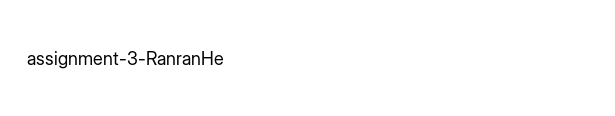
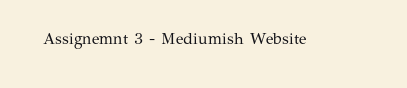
- assignment-3-RanranHe
+ Assignemnt 3 - Mediumish Website

